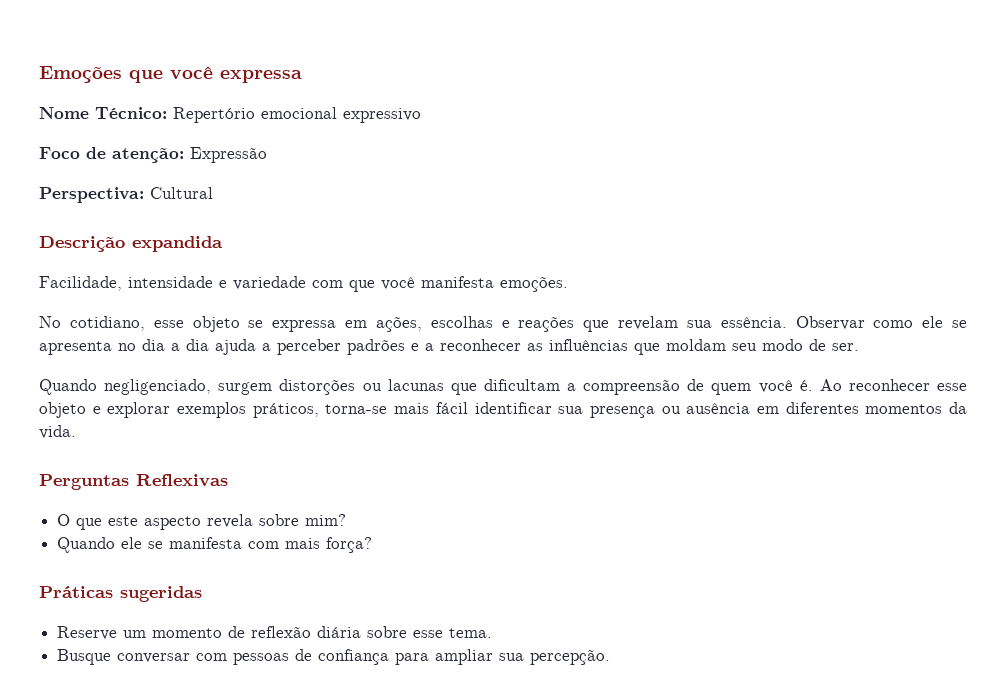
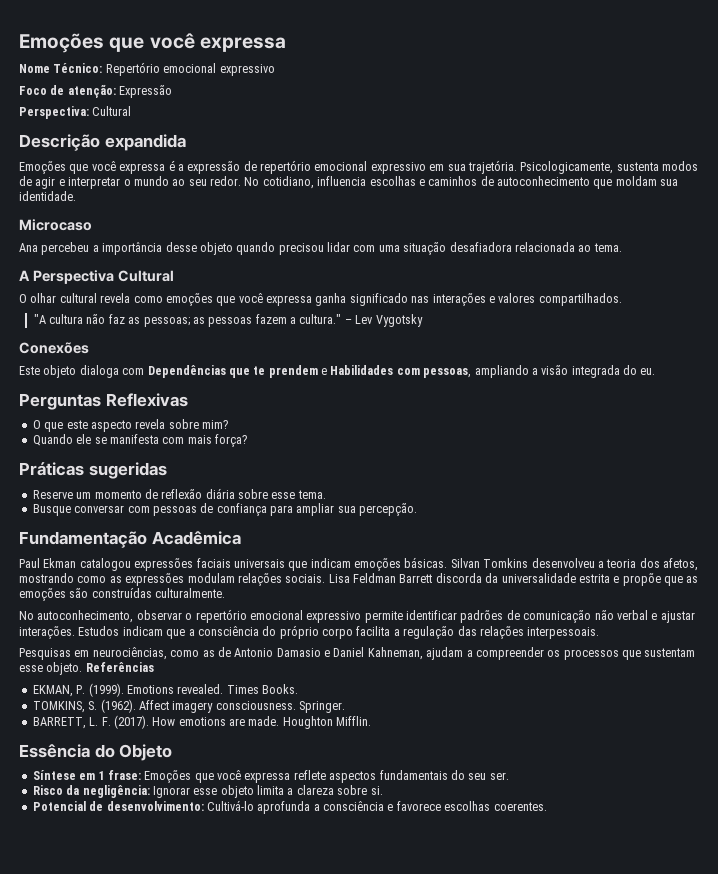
- Facilidade, intensidade e variedade com que você manifesta emoções.
- No cotidiano, esse objeto se expressa em ações, escolhas e reações que revelam sua essência. Observar como ele se apresenta no dia a dia ajuda a perceber padrões e a reconhecer as influências que moldam seu modo de ser.
- Quando negligenciado, surgem distorções ou lacunas que dificultam a compreensão de quem você é. Ao reconhecer esse objeto e explorar exemplos práticos, torna-se mais fácil identificar sua presença ou ausência em diferentes momentos da vida.
+ Emoções que você expressa é a expressão de repertório emocional expressivo em sua trajetória. Psicologicamente, sustenta modos de agir e interpretar o mundo ao seu redor. No cotidiano, influencia escolhas e caminhos de autoconhecimento que moldam sua identidade.
+ Microcaso
+ Ana percebeu a importância desse objeto quando precisou lidar com uma situação desafiadora relacionada ao tema.
+ A Perspectiva Cultural
+ O olhar cultural revela como emoções que você expressa ganha significado nas interações e valores compartilhados.
+ "A cultura não faz as pessoas; as pessoas fazem a cultura." – Lev Vygotsky
+ Conexões
+ Este objeto dialoga com Dependências que te prendem e Habilidades com pessoas, ampliando a visão integrada do eu.
+ Fundamentação Acadêmica
+ Paul Ekman catalogou expressões faciais universais que indicam emoções básicas. Silvan Tomkins desenvolveu a teoria dos afetos, mostrando como as expressões modulam relações sociais. Lisa Feldman Barrett discorda da universalidade estrita e propõe que as emoções são construídas culturalmente.
+ No autoconhecimento, observar o repertório emocional expressivo permite identificar padrões de comunicação não verbal e ajustar interações. Estudos indicam que a consciência do próprio corpo facilita a regulação das relações interpessoais.
+ Pesquisas em neurociências, como as de Antonio Damasio e Daniel Kahneman, ajudam a compreender os processos que sustentam esse objeto. Referências
+ EKMAN, P. (1999). Emotions revealed. Times Books.
+ TOMKINS, S. (1962). Affect imagery consciousness. Springer.
+ BARRETT, L. F. (2017). How emotions are made. Houghton Mifflin.
+ Essência do Objeto
+ Síntese em 1 frase: Emoções que você expressa reflete aspectos fundamentais do seu ser.
+ Risco da negligência: Ignorar esse objeto limita a clareza sobre si.
+ Potencial de desenvolvimento: Cultivá-lo aprofunda a consciência e favorece escolhas coerentes.

